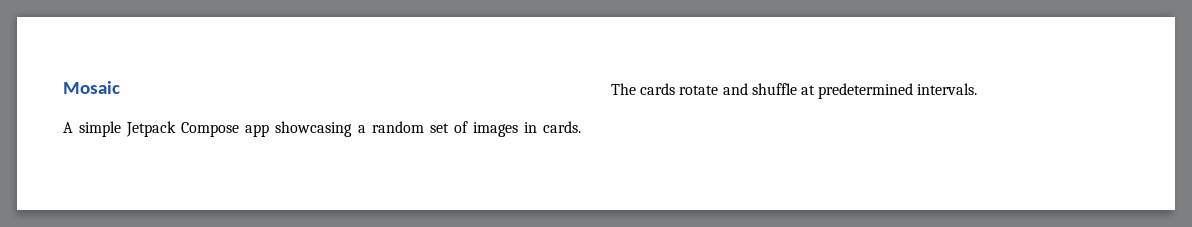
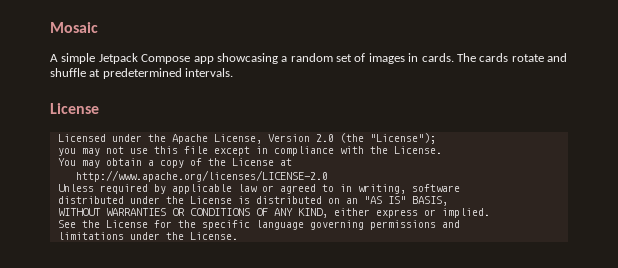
  The cards rotate and shuffle at predetermined intervals.
+ License
+ Licensed under the Apache License, Version 2.0 (the "License");
+ you may not use this file except in compliance with the License.
+ You may obtain a copy of the License at
+ http://www.apache.org/licenses/LICENSE-2.0
+ Unless required by applicable law or agreed to in writing, software
+ distributed under the License is distributed on an "AS IS" BASIS,
+ WITHOUT WARRANTIES OR CONDITIONS OF ANY KIND, either express or implied.
+ See the License for the specific language governing permissions and
+ limitations under the License.

